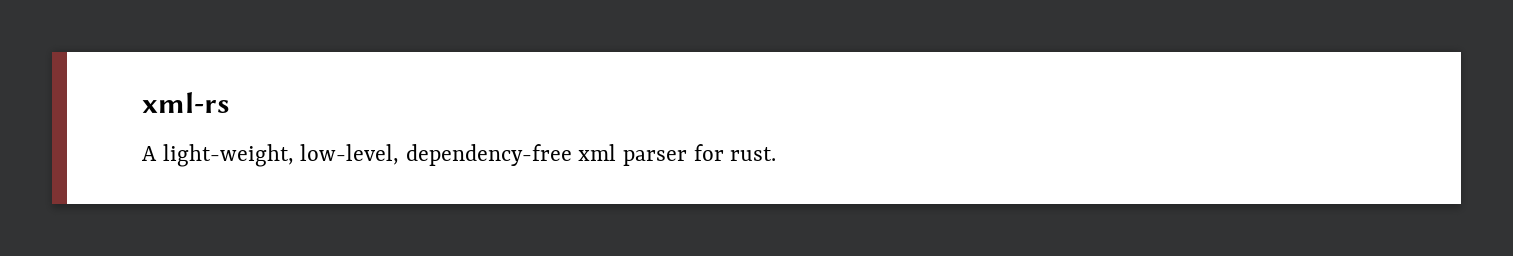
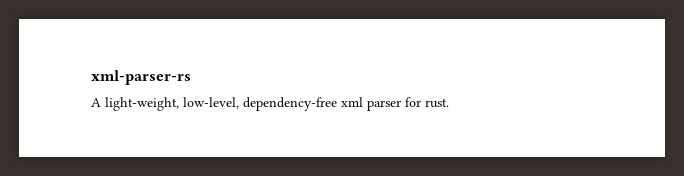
- xml-rs
+ xml-parser-rs

